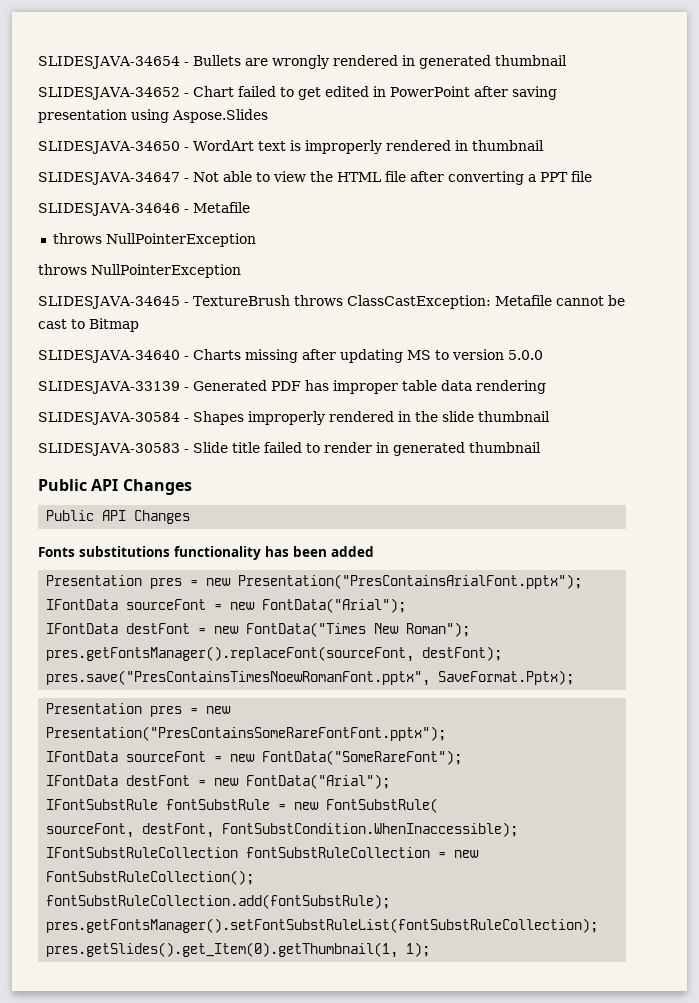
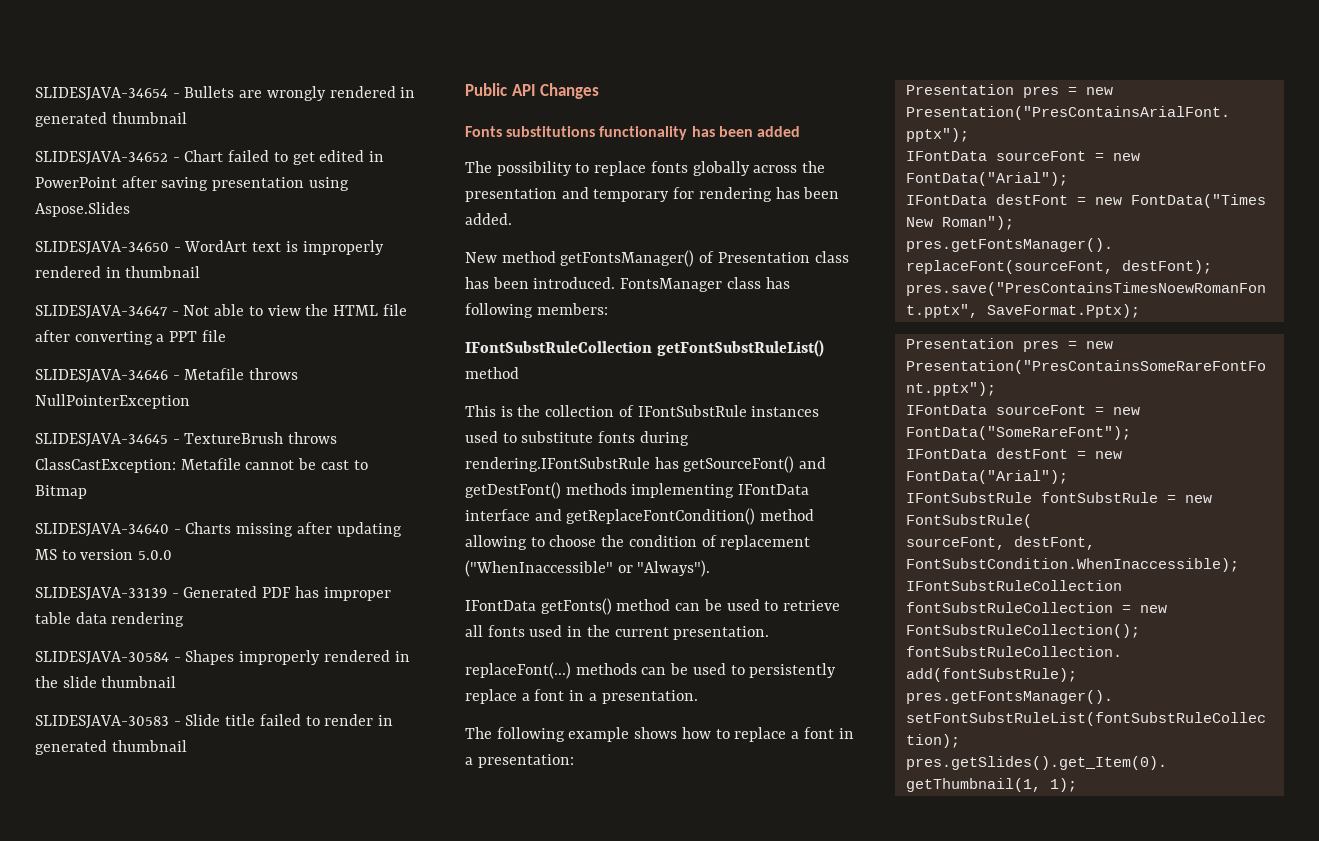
- SLIDESJAVA-34646 - Metafile
- throws NullPointerException
- throws NullPointerException
+ SLIDESJAVA-34646 - Metafile throws NullPointerException
  SLIDESJAVA-30583 - Slide title failed to render in generated thumbnail
- Public API Changes
+ The possibility to replace fonts globally across the presentation and temporary for rendering has been added.
+ New method getFontsManager() of Presentation class has been introduced. FontsManager class has following members:
+ IFontSubstRuleCollection getFontSubstRuleList() method
+ This is the collection of IFontSubstRule instances used to substitute fonts during rendering.IFontSubstRule has getSourceFont() and getDestFont() methods implementing IFontData interface and getReplaceFontCondition() method allowing to choose the condition of replacement ("WhenInaccessible" or "Always").
+ IFontData getFonts() method can be used to retrieve all fonts used in the current presentation.
+ replaceFont(...) methods can be used to persistently replace a font in a presentation.
+ The following example shows how to replace a font in a presentation:

